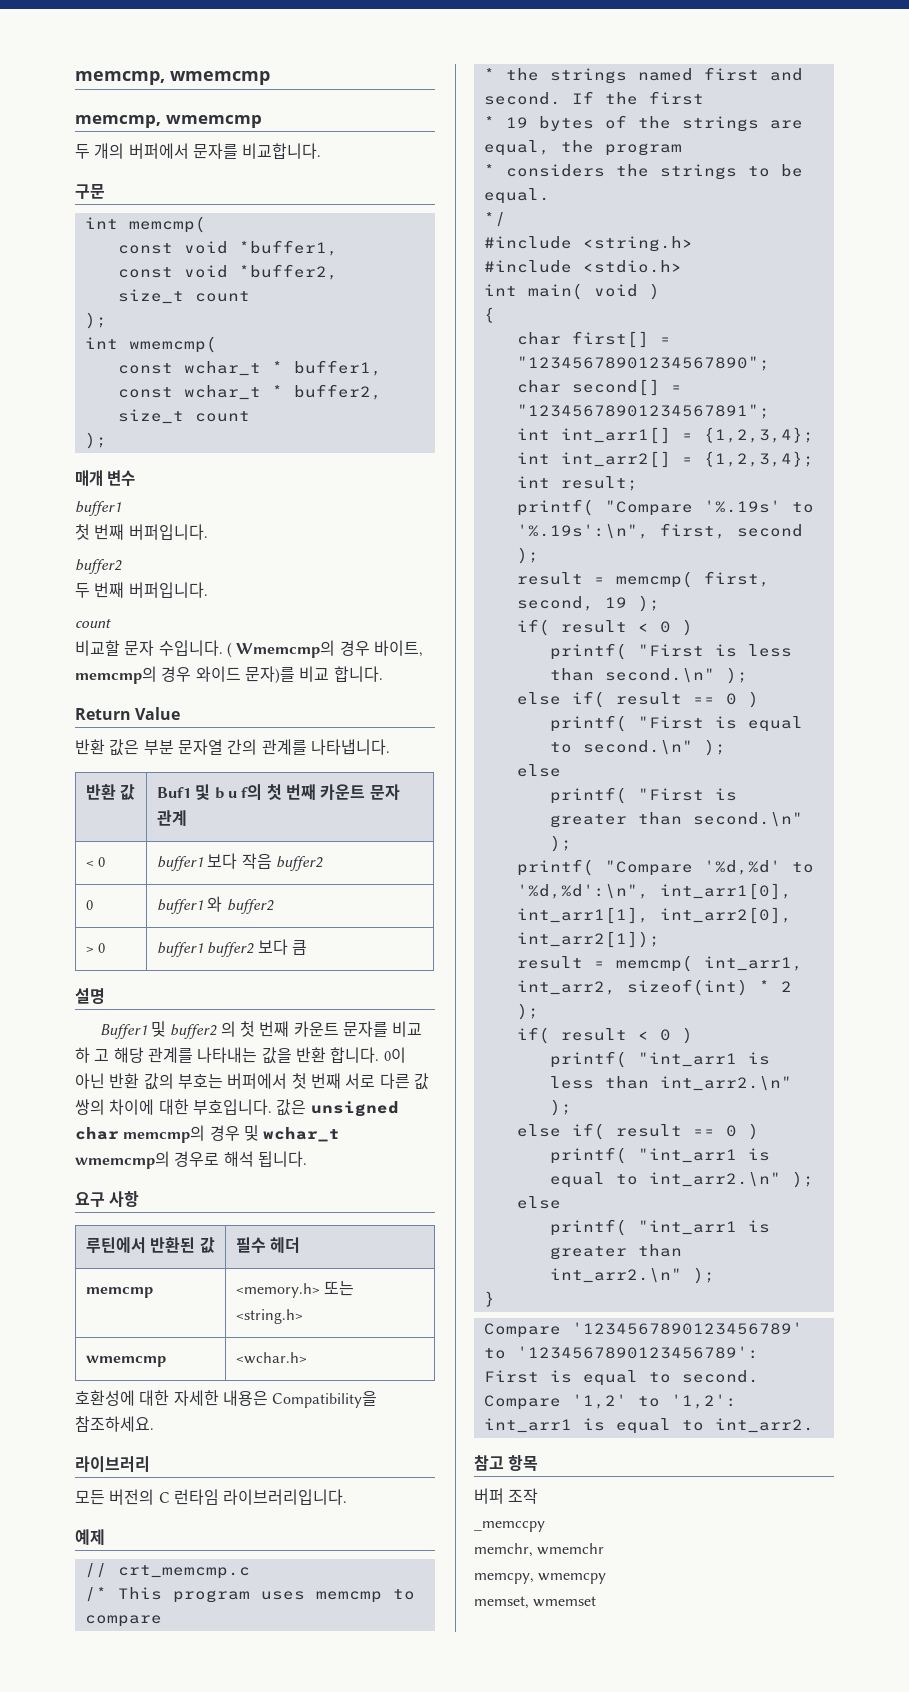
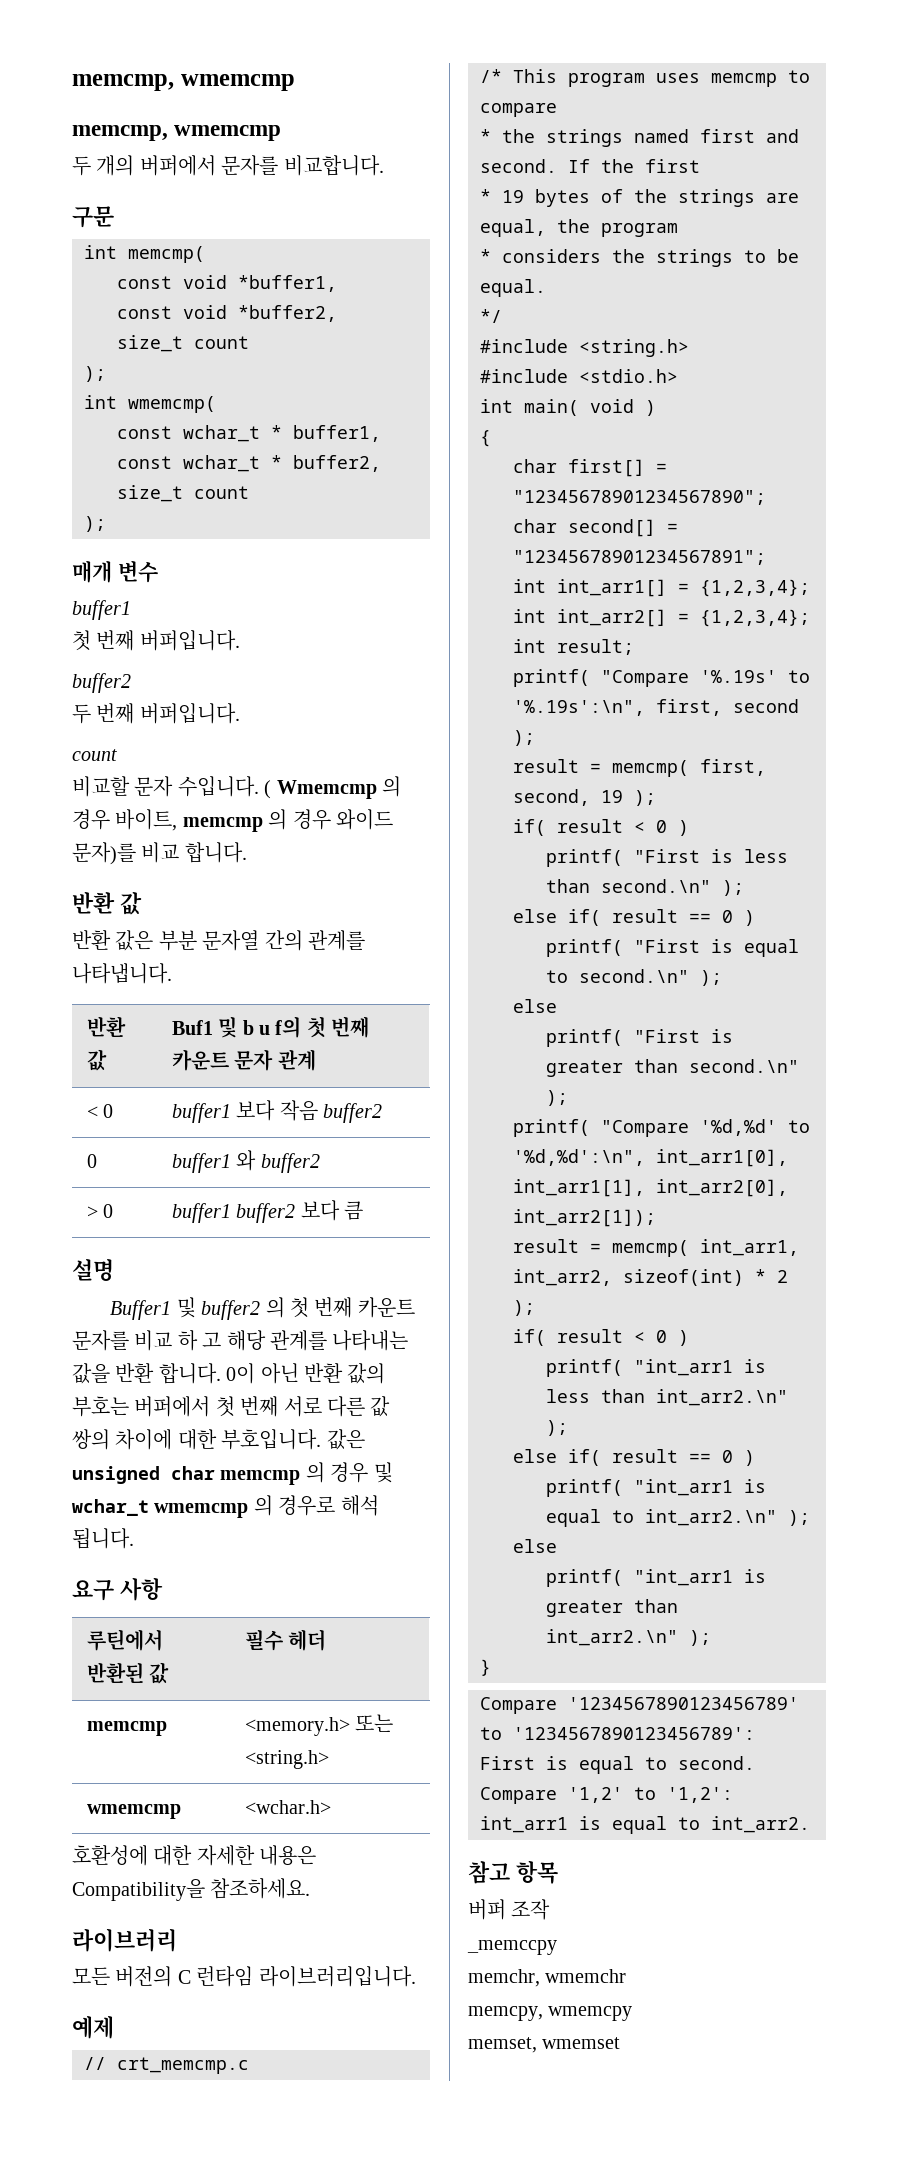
- ( Wmemcmp의 경우 바이트, memcmp의 경우 와이드 문자)를 비교 합니다.
- Return Value
+ ( Wmemcmp 의 경우 바이트, memcmp 의 경우 와이드 문자)를 비교 합니다.
+ 반환 값
- 값은 unsigned char memcmp의 경우 및 wchar_t wmemcmp의 경우로 해석 됩니다.
+ 값은 unsigned char memcmp 의 경우 및 wchar_t wmemcmp 의 경우로 해석 됩니다.

